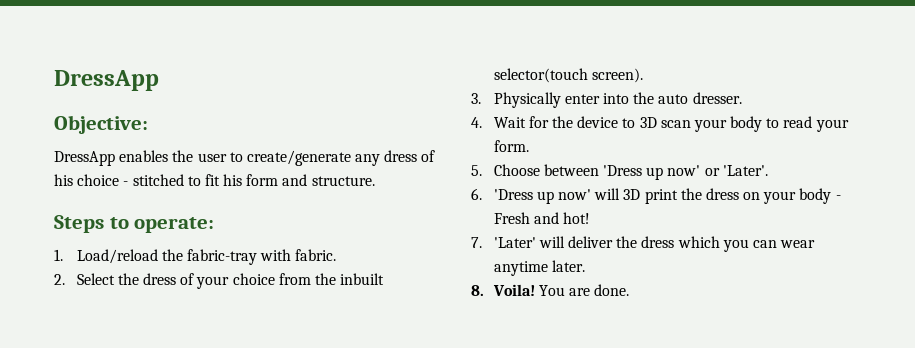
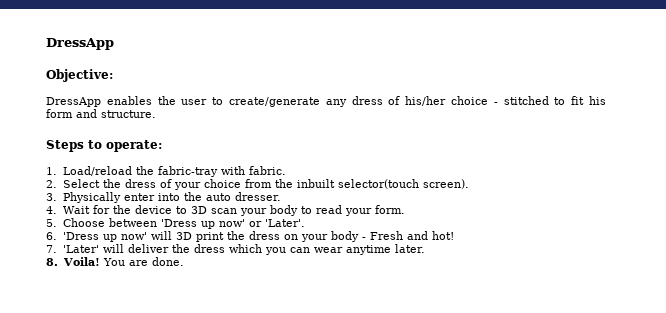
- DressApp enables the user to create/generate any dress of his choice - stitched to fit his form and structure.
+ DressApp enables the user to create/generate any dress of his/her choice - stitched to fit his form and structure.

